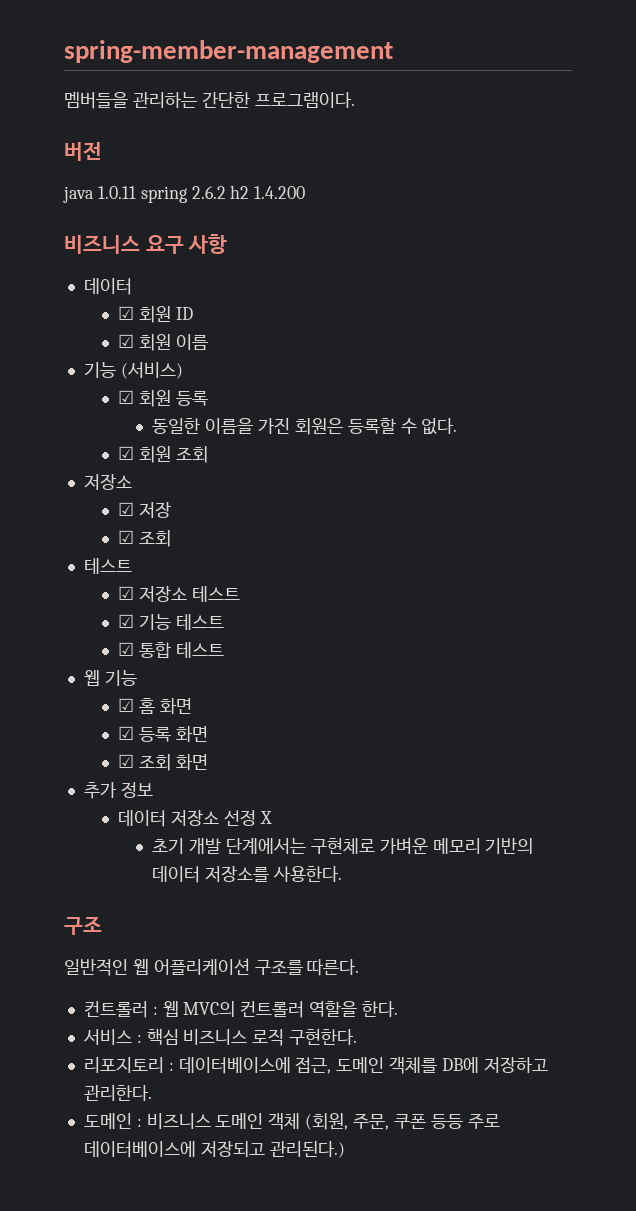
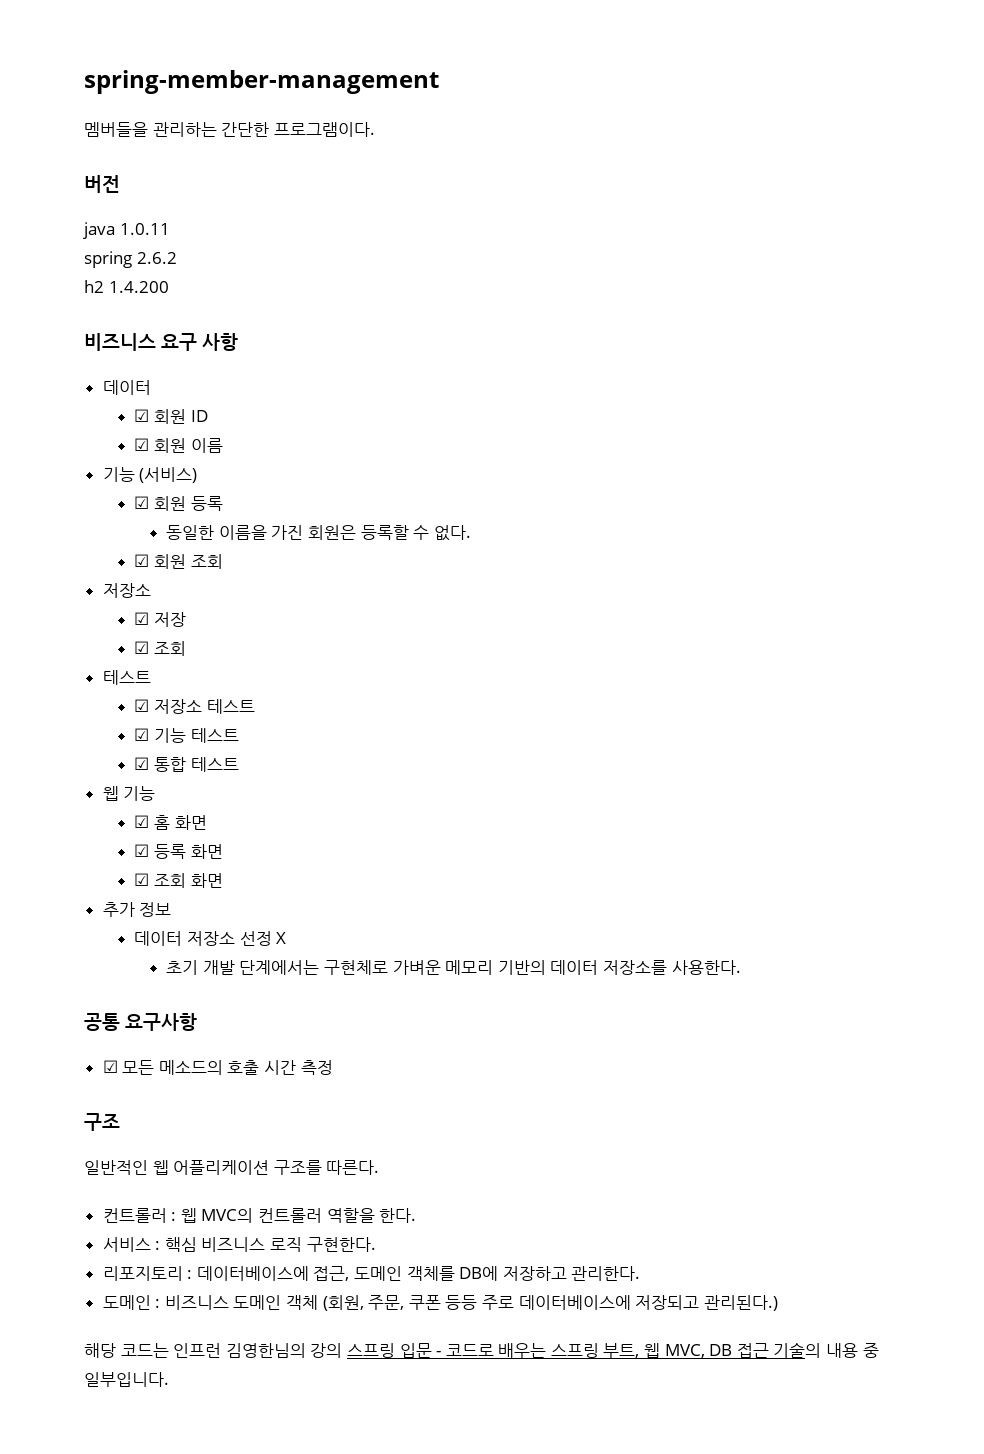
- java 1.0.11 spring 2.6.2 h2 1.4.200
+ java 1.0.11
+ spring 2.6.2
+ h2 1.4.200
+ 공통 요구사항
+ ☑ 모든 메소드의 호출 시간 측정
+ 해당 코드는 인프런 김영한님의 강의 스프링 입문 - 코드로 배우는 스프링 부트, 웹 MVC, DB 접근 기술의 내용 중 일부입니다.

